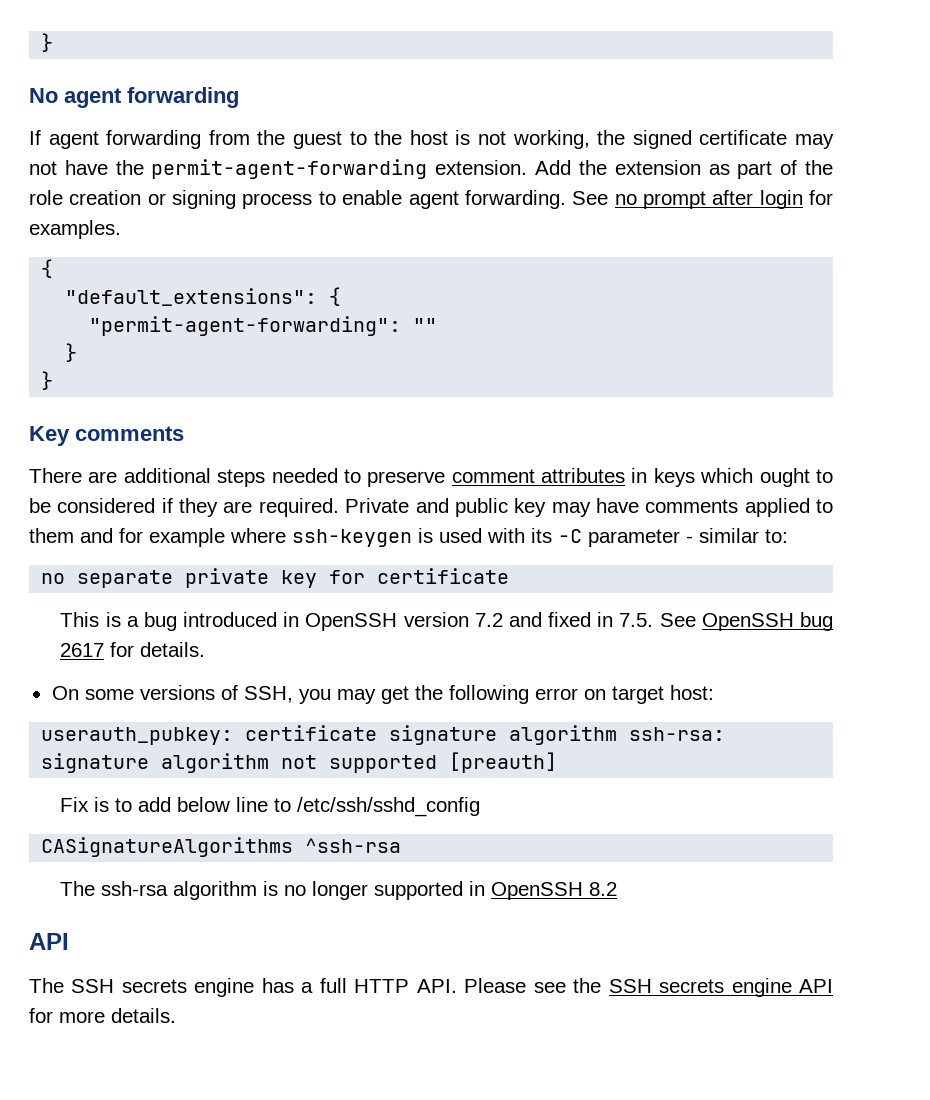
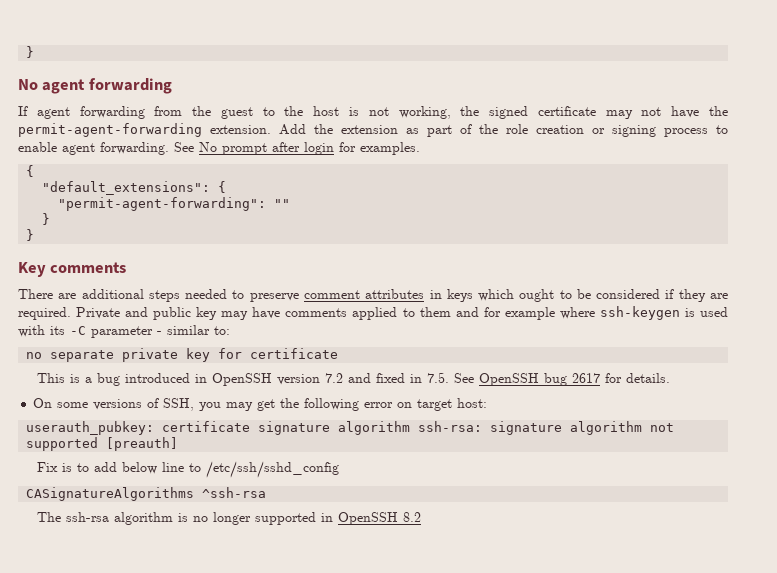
- See no prompt after login for examples.
+ See No prompt after login for examples.
  The ssh-rsa algorithm is no longer supported in OpenSSH 8.2
- API
- The SSH secrets engine has a full HTTP API. Please see the SSH secrets engine API for more details.

